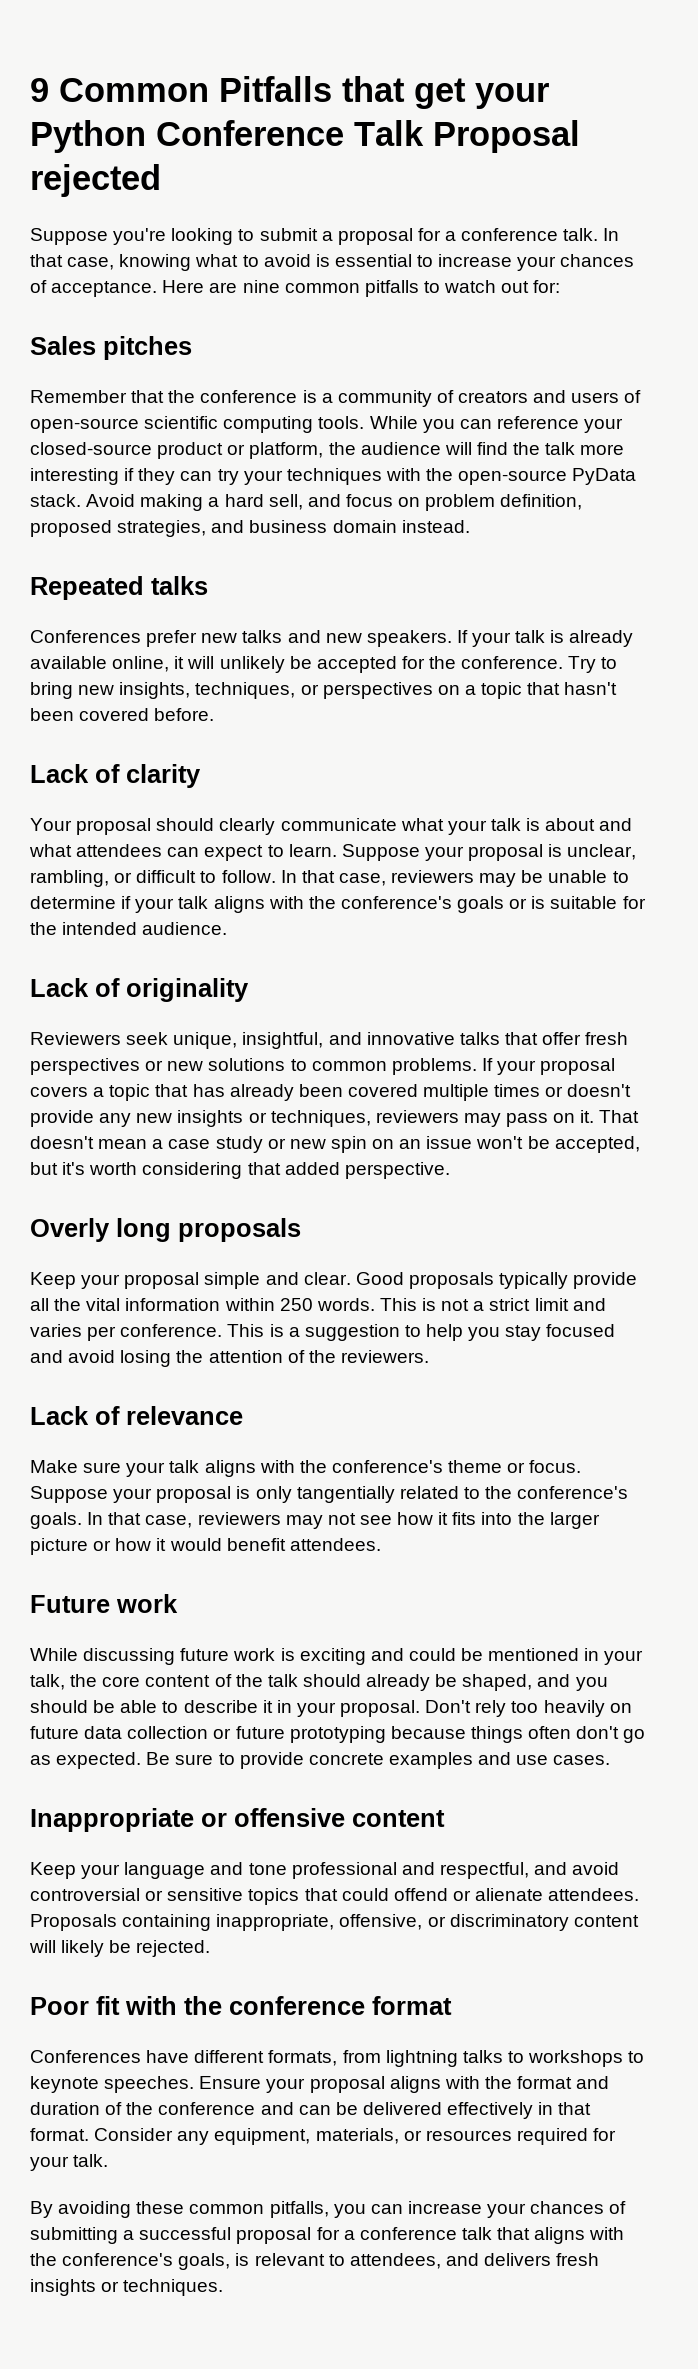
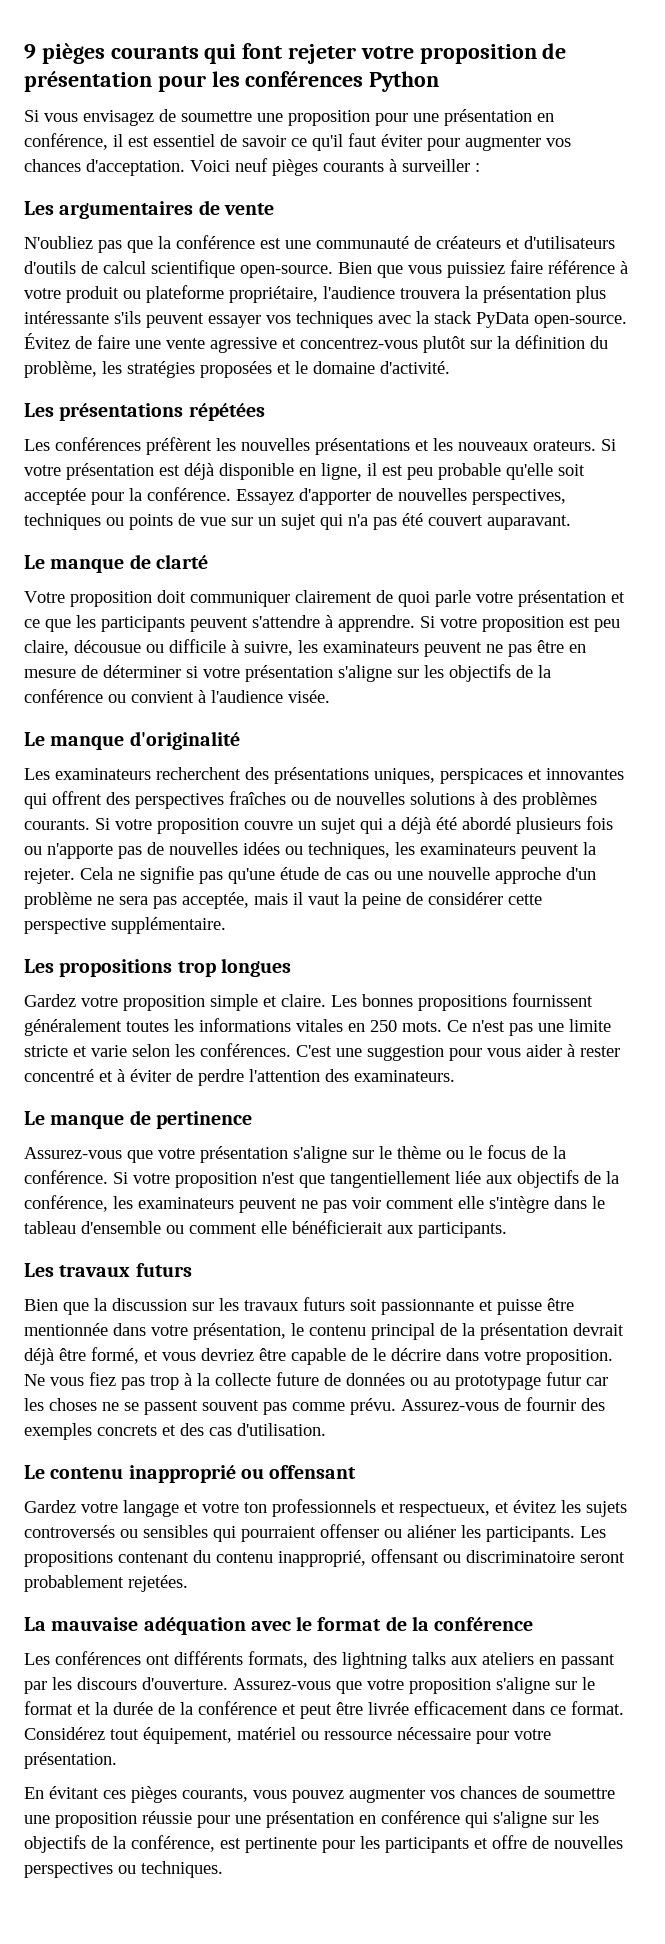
- 9 Common Pitfalls that get your Python Conference Talk Proposal rejected
- Suppose you're looking to submit a proposal for a conference talk. In that case, knowing what to avoid is essential to increase your chances of acceptance. Here are nine common pitfalls to watch out for:
- Sales pitches
- Remember that the conference is a community of creators and users of open-source scientific computing tools. While you can reference your closed-source product or platform, the audience will find the talk more interesting if they can try your techniques with the open-source PyData stack. Avoid making a hard sell, and focus on problem definition, proposed strategies, and business domain instead.
- Repeated talks
- Conferences prefer new talks and new speakers. If your talk is already available online, it will unlikely be accepted for the conference. Try to bring new insights, techniques, or perspectives on a topic that hasn't been covered before.
- Lack of clarity
- Your proposal should clearly communicate what your talk is about and what attendees can expect to learn. Suppose your proposal is unclear, rambling, or difficult to follow. In that case, reviewers may be unable to determine if your talk aligns with the conference's goals or is suitable for the intended audience.
- Lack of originality
- Reviewers seek unique, insightful, and innovative talks that offer fresh perspectives or new solutions to common problems. If your proposal covers a topic that has already been covered multiple times or doesn't provide any new insights or techniques, reviewers may pass on it. That doesn't mean a case study or new spin on an issue won't be accepted, but it's worth considering that added perspective.
- Overly long proposals
- Keep your proposal simple and clear. Good proposals typically provide all the vital information within 250 words. This is not a strict limit and varies per conference. This is a suggestion to help you stay focused and avoid losing the attention of the reviewers.
- Lack of relevance
- Make sure your talk aligns with the conference's theme or focus. Suppose your proposal is only tangentially related to the conference's goals. In that case, reviewers may not see how it fits into the larger picture or how it would benefit attendees.
- Future work
- While discussing future work is exciting and could be mentioned in your talk, the core content of the talk should already be shaped, and you should be able to describe it in your proposal. Don't rely too heavily on future data collection or future prototyping because things often don't go as expected. Be sure to provide concrete examples and use cases.
- Inappropriate or offensive content
- Keep your language and tone professional and respectful, and avoid controversial or sensitive topics that could offend or alienate attendees. Proposals containing inappropriate, offensive, or discriminatory content will likely be rejected.
- Poor fit with the conference format
- Conferences have different formats, from lightning talks to workshops to keynote speeches. Ensure your proposal aligns with the format and duration of the conference and can be delivered effectively in that format. Consider any equipment, materials, or resources required for your talk.
- By avoiding these common pitfalls, you can increase your chances of submitting a successful proposal for a conference talk that aligns with the conference's goals, is relevant to attendees, and delivers fresh insights or techniques.
+ 9 pièges courants qui font rejeter votre proposition de présentation pour les conférences Python
+ Si vous envisagez de soumettre une proposition pour une présentation en conférence, il est essentiel de savoir ce qu'il faut éviter pour augmenter vos chances d'acceptation. Voici neuf pièges courants à surveiller :
+ Les argumentaires de vente
+ N'oubliez pas que la conférence est une communauté de créateurs et d'utilisateurs d'outils de calcul scientifique open-source. Bien que vous puissiez faire référence à votre produit ou plateforme propriétaire, l'audience trouvera la présentation plus intéressante s'ils peuvent essayer vos techniques avec la stack PyData open-source. Évitez de faire une vente agressive et concentrez-vous plutôt sur la définition du problème, les stratégies proposées et le domaine d'activité.
+ Les présentations répétées
+ Les conférences préfèrent les nouvelles présentations et les nouveaux orateurs. Si votre présentation est déjà disponible en ligne, il est peu probable qu'elle soit acceptée pour la conférence. Essayez d'apporter de nouvelles perspectives, techniques ou points de vue sur un sujet qui n'a pas été couvert auparavant.
+ Le manque de clarté
+ Votre proposition doit communiquer clairement de quoi parle votre présentation et ce que les participants peuvent s'attendre à apprendre. Si votre proposition est peu claire, décousue ou difficile à suivre, les examinateurs peuvent ne pas être en mesure de déterminer si votre présentation s'aligne sur les objectifs de la conférence ou convient à l'audience visée.
+ Le manque d'originalité
+ Les examinateurs recherchent des présentations uniques, perspicaces et innovantes qui offrent des perspectives fraîches ou de nouvelles solutions à des problèmes courants. Si votre proposition couvre un sujet qui a déjà été abordé plusieurs fois ou n'apporte pas de nouvelles idées ou techniques, les examinateurs peuvent la rejeter. Cela ne signifie pas qu'une étude de cas ou une nouvelle approche d'un problème ne sera pas acceptée, mais il vaut la peine de considérer cette perspective supplémentaire.
+ Les propositions trop longues
+ Gardez votre proposition simple et claire. Les bonnes propositions fournissent généralement toutes les informations vitales en 250 mots. Ce n'est pas une limite stricte et varie selon les conférences. C'est une suggestion pour vous aider à rester concentré et à éviter de perdre l'attention des examinateurs.
+ Le manque de pertinence
+ Assurez-vous que votre présentation s'aligne sur le thème ou le focus de la conférence. Si votre proposition n'est que tangentiellement liée aux objectifs de la conférence, les examinateurs peuvent ne pas voir comment elle s'intègre dans le tableau d'ensemble ou comment elle bénéficierait aux participants.
+ Les travaux futurs
+ Bien que la discussion sur les travaux futurs soit passionnante et puisse être mentionnée dans votre présentation, le contenu principal de la présentation devrait déjà être formé, et vous devriez être capable de le décrire dans votre proposition. Ne vous fiez pas trop à la collecte future de données ou au prototypage futur car les choses ne se passent souvent pas comme prévu. Assurez-vous de fournir des exemples concrets et des cas d'utilisation.
+ Le contenu inapproprié ou offensant
+ Gardez votre langage et votre ton professionnels et respectueux, et évitez les sujets controversés ou sensibles qui pourraient offenser ou aliéner les participants. Les propositions contenant du contenu inapproprié, offensant ou discriminatoire seront probablement rejetées.
+ La mauvaise adéquation avec le format de la conférence
+ Les conférences ont différents formats, des lightning talks aux ateliers en passant par les discours d'ouverture. Assurez-vous que votre proposition s'aligne sur le format et la durée de la conférence et peut être livrée efficacement dans ce format. Considérez tout équipement, matériel ou ressource nécessaire pour votre présentation.
+ En évitant ces pièges courants, vous pouvez augmenter vos chances de soumettre une proposition réussie pour une présentation en conférence qui s'aligne sur les objectifs de la conférence, est pertinente pour les participants et offre de nouvelles perspectives ou techniques.

